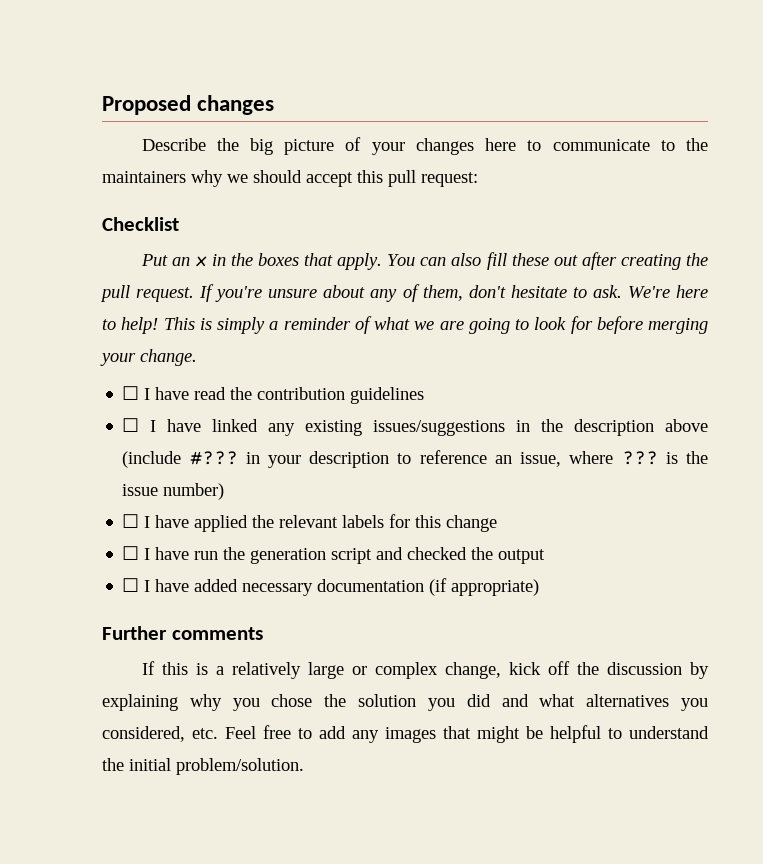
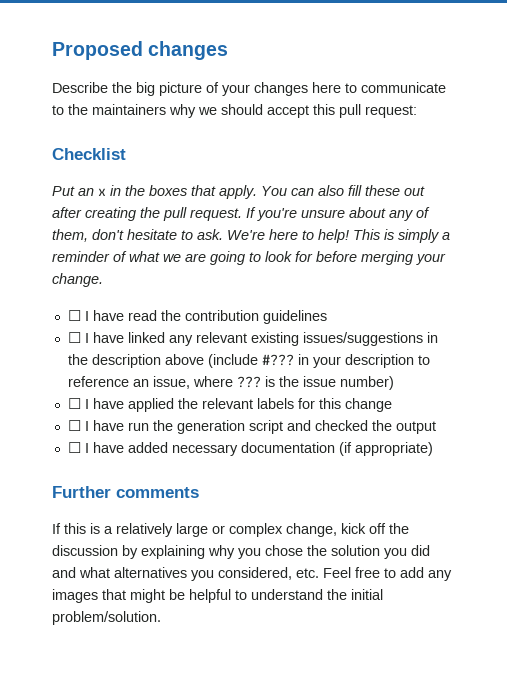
- ☐ I have linked any existing issues/suggestions in the description above (include #??? in your description to reference an issue, where ??? is the issue number)
+ ☐ I have linked any relevant existing issues/suggestions in the description above (include #??? in your description to reference an issue, where ??? is the issue number)

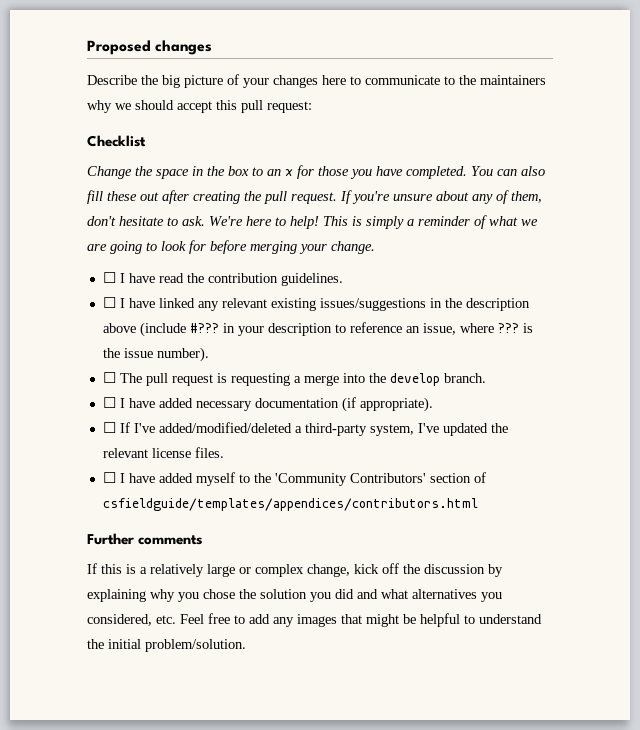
- Put an x in the boxes that apply.
+ Change the space in the box to an x for those you have completed.
- ☐ I have read the contribution guidelines
+ ☐ I have read the contribution guidelines.
- ☐ I have linked any relevant existing issues/suggestions in the description above (include #??? in your description to reference an issue, where ??? is the issue number)
- ☐ I have applied the relevant labels for this change
- ☐ I have run the generation script and checked the output
+ ☐ I have linked any relevant existing issues/suggestions in the description above (include #??? in your description to reference an issue, where ??? is the issue number).
+ ☐ The pull request is requesting a merge into the develop branch.
- ☐ I have added necessary documentation (if appropriate)
+ ☐ I have added necessary documentation (if appropriate).
+ ☐ If I've added/modified/deleted a third-party system, I've updated the relevant license files.
+ ☐ I have added myself to the 'Community Contributors' section of csfieldguide/templates/appendices/contributors.html

